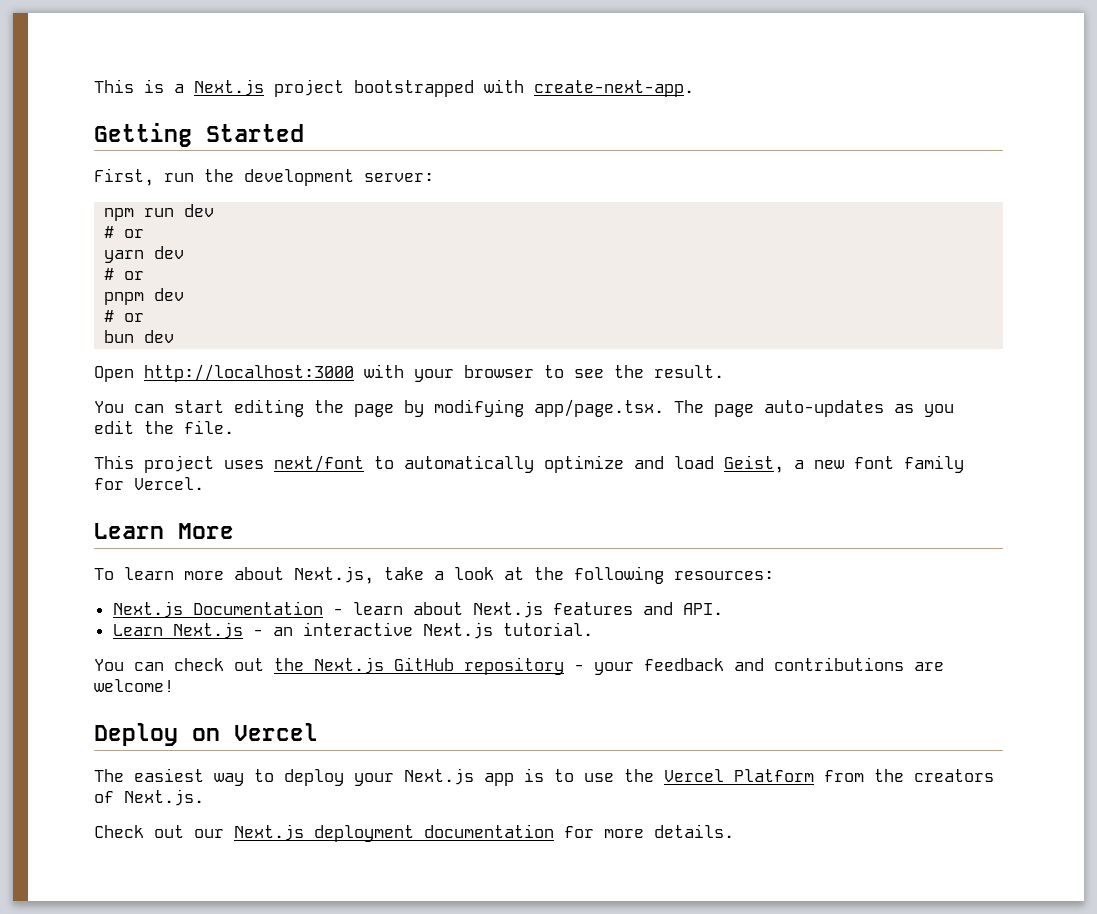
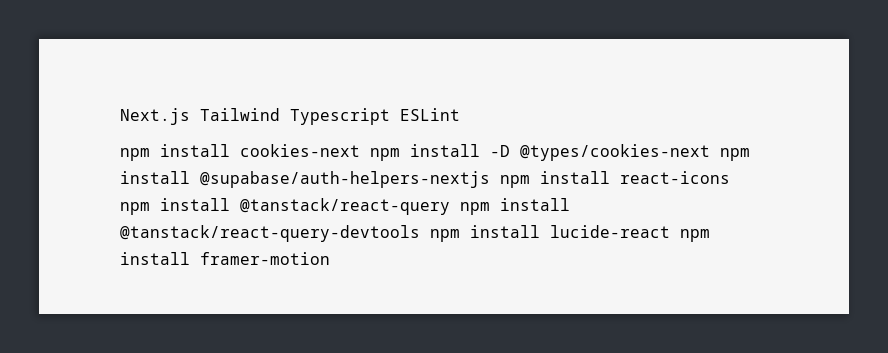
- This is a Next.js project bootstrapped with create-next-app.
- Getting Started
- First, run the development server:
- npm run dev
- # or
- yarn dev
- # or
- pnpm dev
- # or
- bun dev
- Open http://localhost:3000 with your browser to see the result.
- You can start editing the page by modifying app/page.tsx. The page auto-updates as you edit the file.
- This project uses next/font to automatically optimize and load Geist, a new font family for Vercel.
- Learn More
- To learn more about Next.js, take a look at the following resources:
- Next.js Documentation - learn about Next.js features and API.
- Learn Next.js - an interactive Next.js tutorial.
- You can check out the Next.js GitHub repository - your feedback and contributions are welcome!
- Deploy on Vercel
- The easiest way to deploy your Next.js app is to use the Vercel Platform from the creators of Next.js.
- Check out our Next.js deployment documentation for more details.
+ Next.js Tailwind Typescript ESLint
+ npm install cookies-next npm install -D @types/cookies-next npm install @supabase/auth-helpers-nextjs npm install react-icons npm install @tanstack/react-query npm install @tanstack/react-query-devtools npm install lucide-react npm install framer-motion

